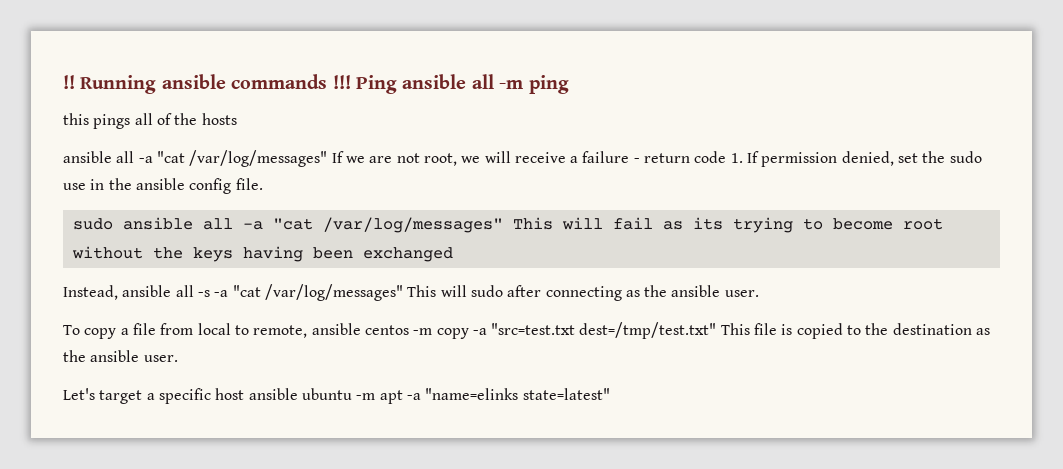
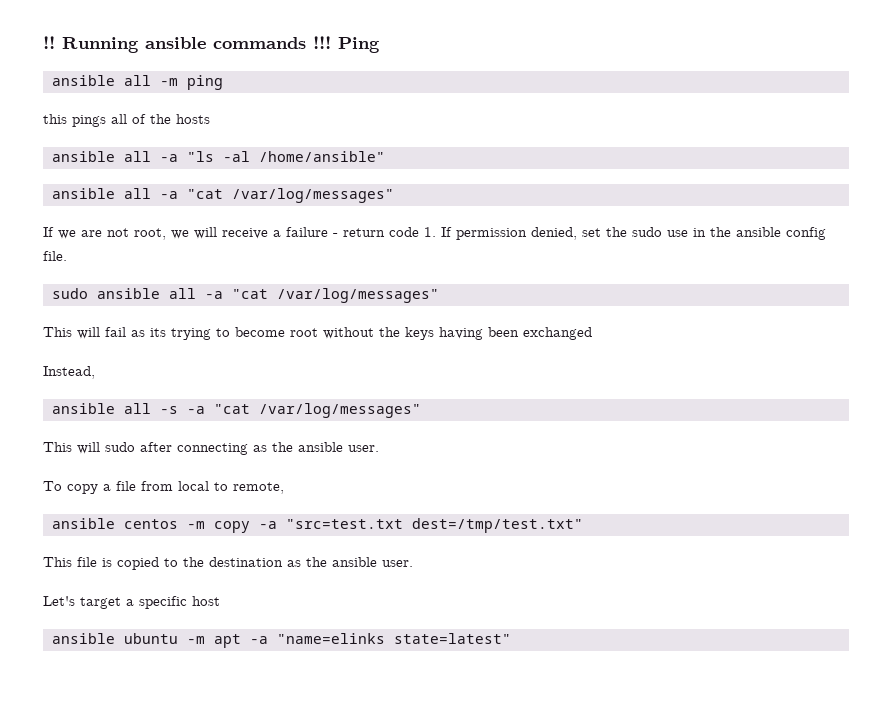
- Ping ansible all -m ping
+ Ping
+ ansible all -m ping
- ansible all -a "cat /var/log/messages" If we are not root, we will receive a failure - return code 1. If permission denied, set the sudo use in the ansible config file.
+ ansible all -a "ls -al /home/ansible"
+ ansible all -a "cat /var/log/messages"
+ If we are not root, we will receive a failure - return code 1. If permission denied, set the sudo use in the ansible config file.
- sudo ansible all -a "cat /var/log/messages" This will fail as its trying to become root without the keys having been exchanged
+ sudo ansible all -a "cat /var/log/messages"
+ This will fail as its trying to become root without the keys having been exchanged
- Instead, ansible all -s -a "cat /var/log/messages" This will sudo after connecting as the ansible user.
+ Instead,
+ ansible all -s -a "cat /var/log/messages"
+ This will sudo after connecting as the ansible user.
- To copy a file from local to remote, ansible centos -m copy -a "src=test.txt dest=/tmp/test.txt" This file is copied to the destination as the ansible user.
+ To copy a file from local to remote,
+ ansible centos -m copy -a "src=test.txt dest=/tmp/test.txt"
+ This file is copied to the destination as the ansible user.
- Let's target a specific host ansible ubuntu -m apt -a "name=elinks state=latest"
+ Let's target a specific host
+ ansible ubuntu -m apt -a "name=elinks state=latest"

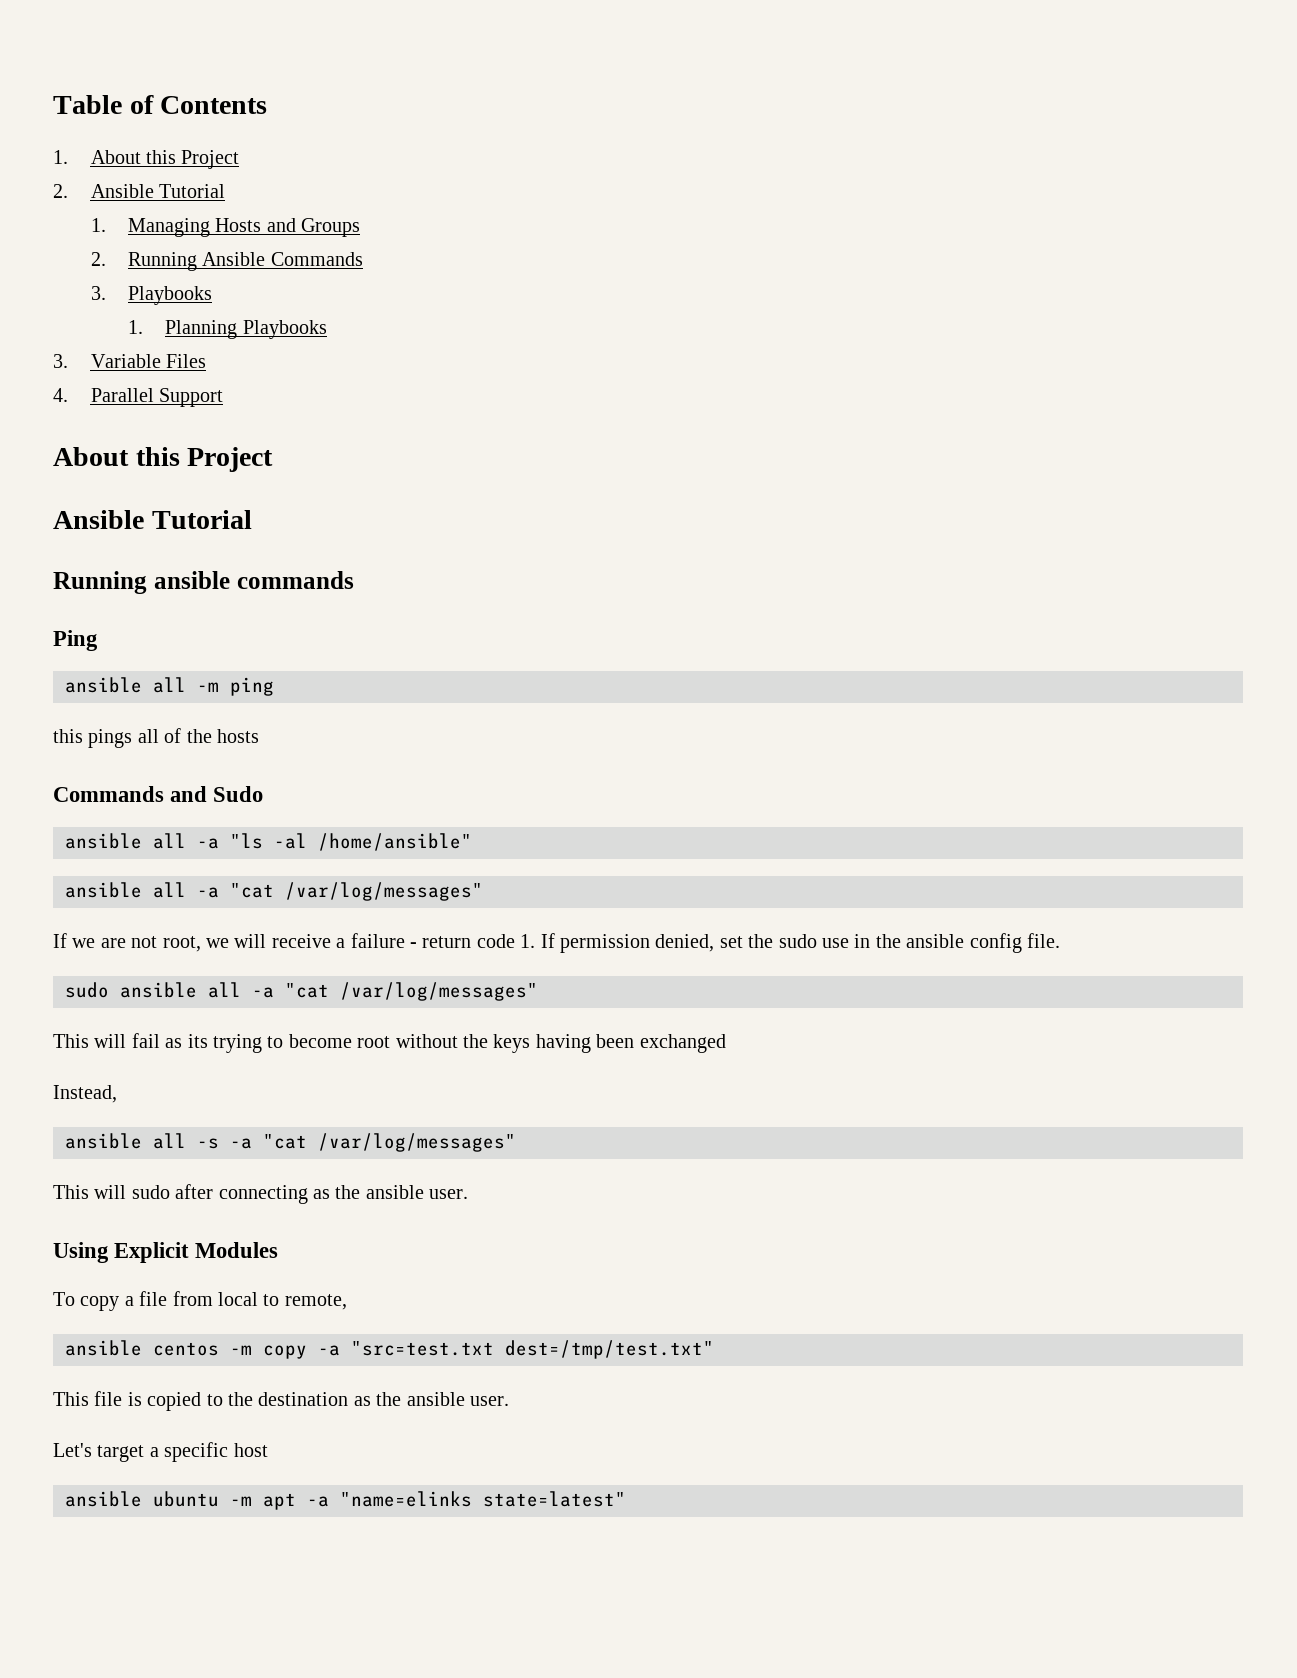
- !! Running ansible commands !!! Ping
+ Table of Contents
+ 1. About this Project
+ 2. Ansible Tutorial
+ 1. Managing Hosts and Groups
+ 2. Running Ansible Commands
+ 3. Playbooks
+ 1. Planning Playbooks
+ 3. Variable Files
+ 4. Parallel Support
+ About this Project
+ Ansible Tutorial
+ Running ansible commands
+ Ping
+ Commands and Sudo
+ Using Explicit Modules

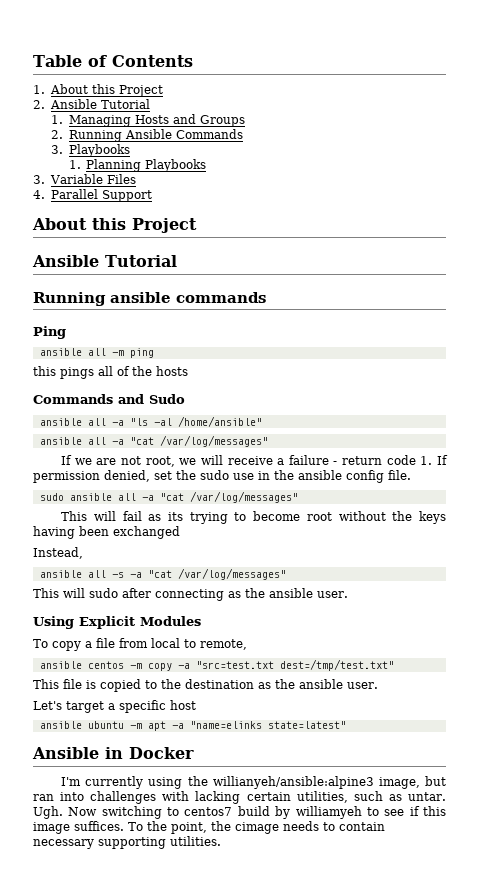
+ Ansible in Docker
+ I'm currently using the willianyeh/ansible:alpine3 image, but ran into challenges with lacking certain utilities, such as untar. Ugh. Now switching to centos7 build by williamyeh to see if this image suffices. To the point, the cimage needs to contain necessary supporting utilities.

